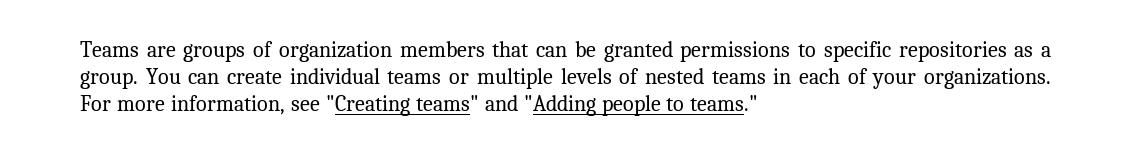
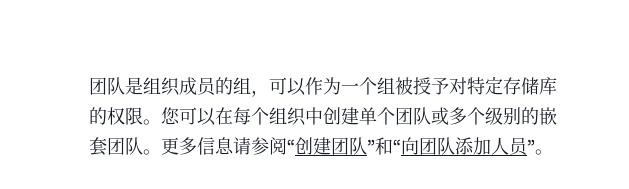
- Teams are groups of organization members that can be granted permissions to specific repositories as a group. You can create individual teams or multiple levels of nested teams in each of your organizations. For more information, see "Creating teams" and "Adding people to teams."
+ 团队是组织成员的组，可以作为一个组被授予对特定存储库的权限。您可以在每个组织中创建单个团队或多个级别的嵌套团队。更多信息请参阅“创建团队”和“向团队添加人员”。

